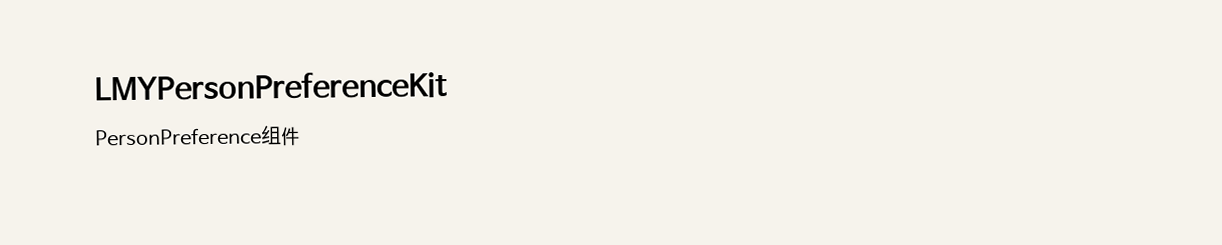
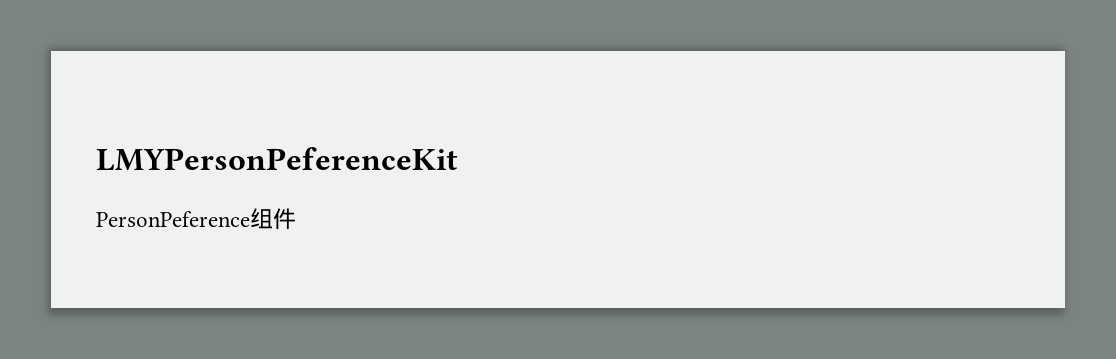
- LMYPersonPreferenceKit
- PersonPreference组件
+ LMYPersonPeferenceKit
+ PersonPeference组件

